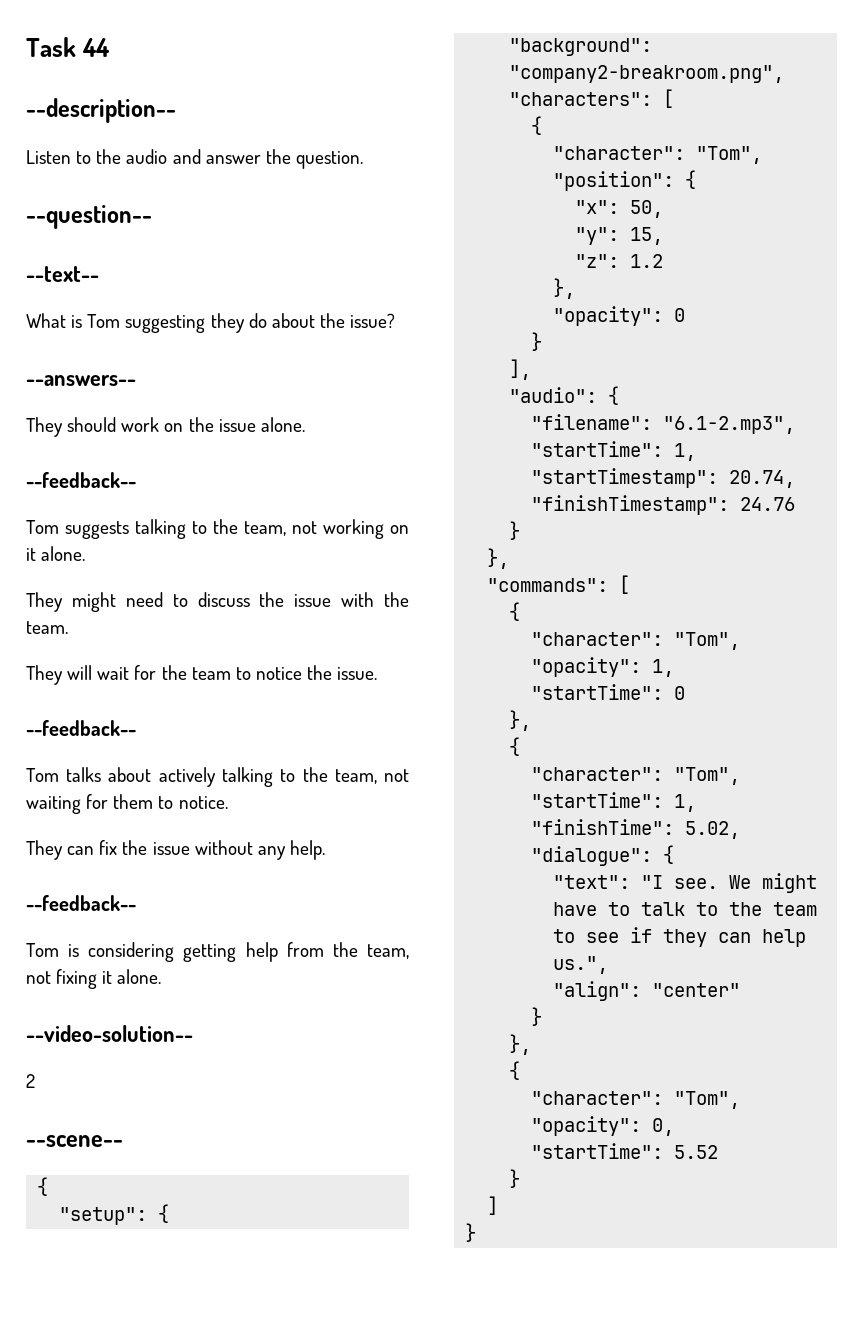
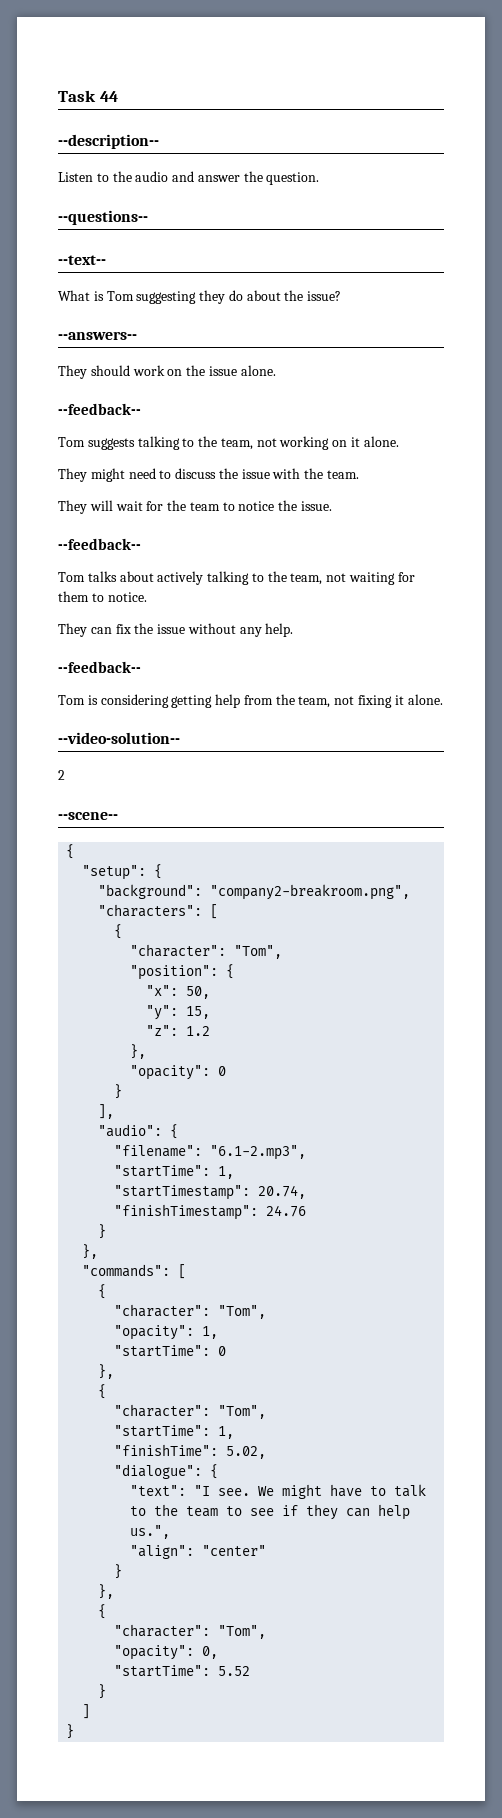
- --question--
+ --questions--

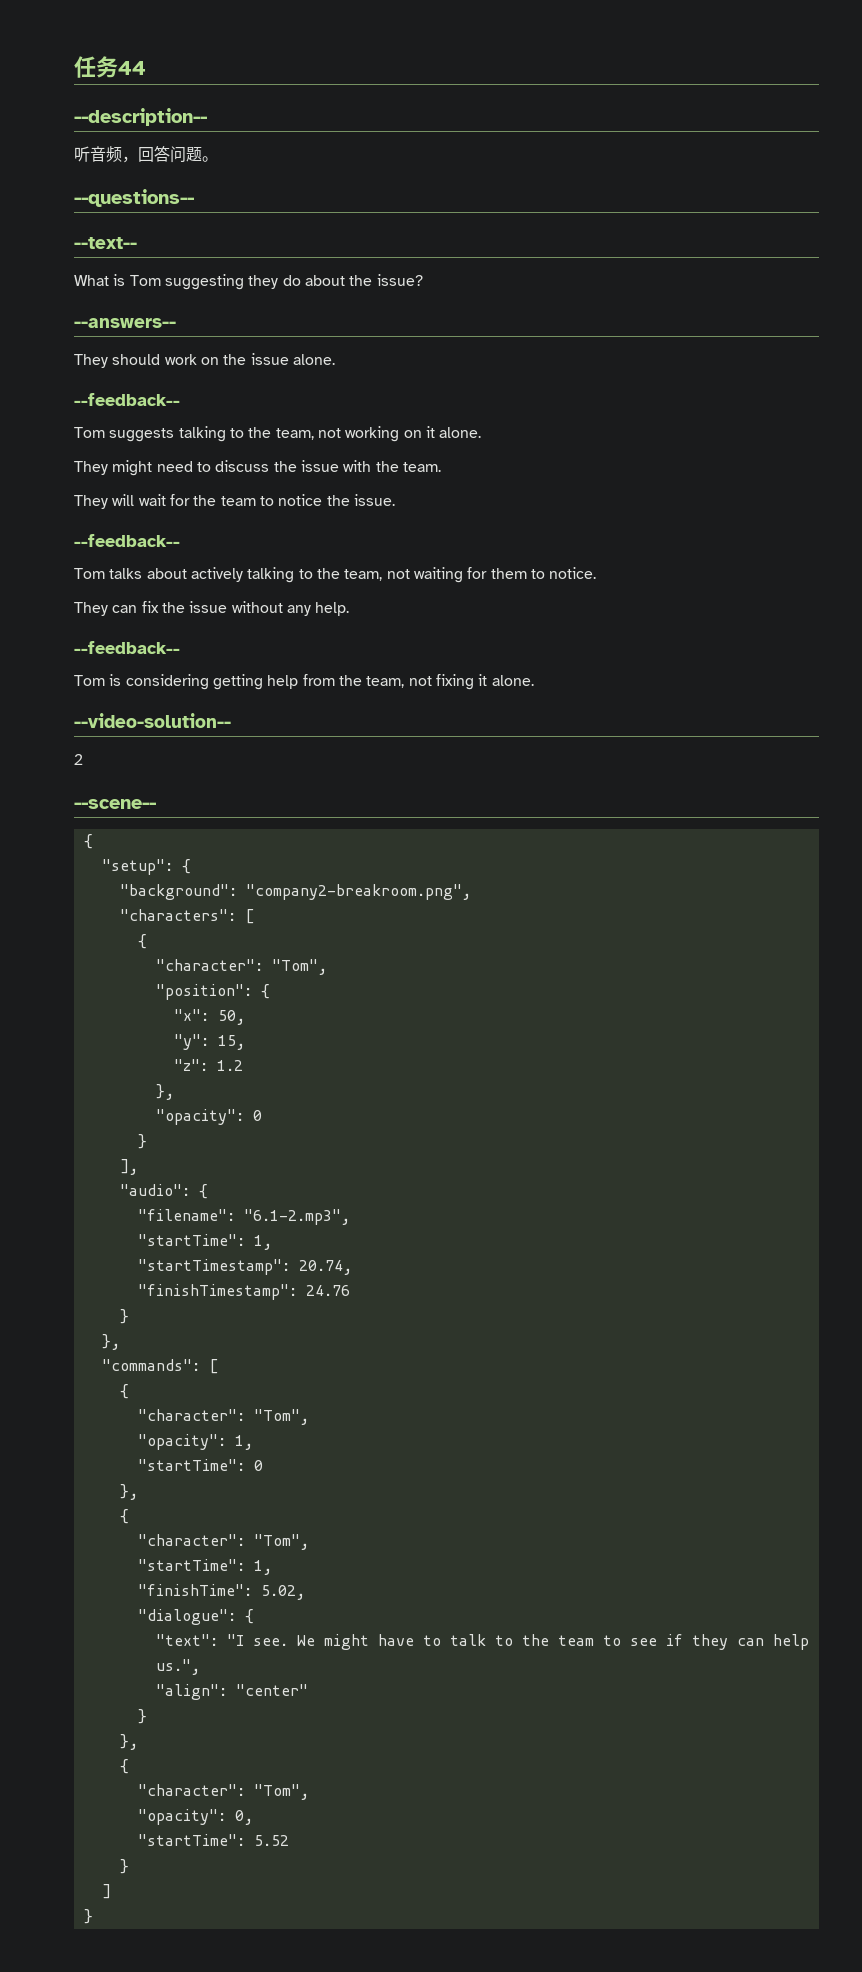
- Task 44
+ 任务44
- Listen to the audio and answer the question.
+ 听音频，回答问题。

